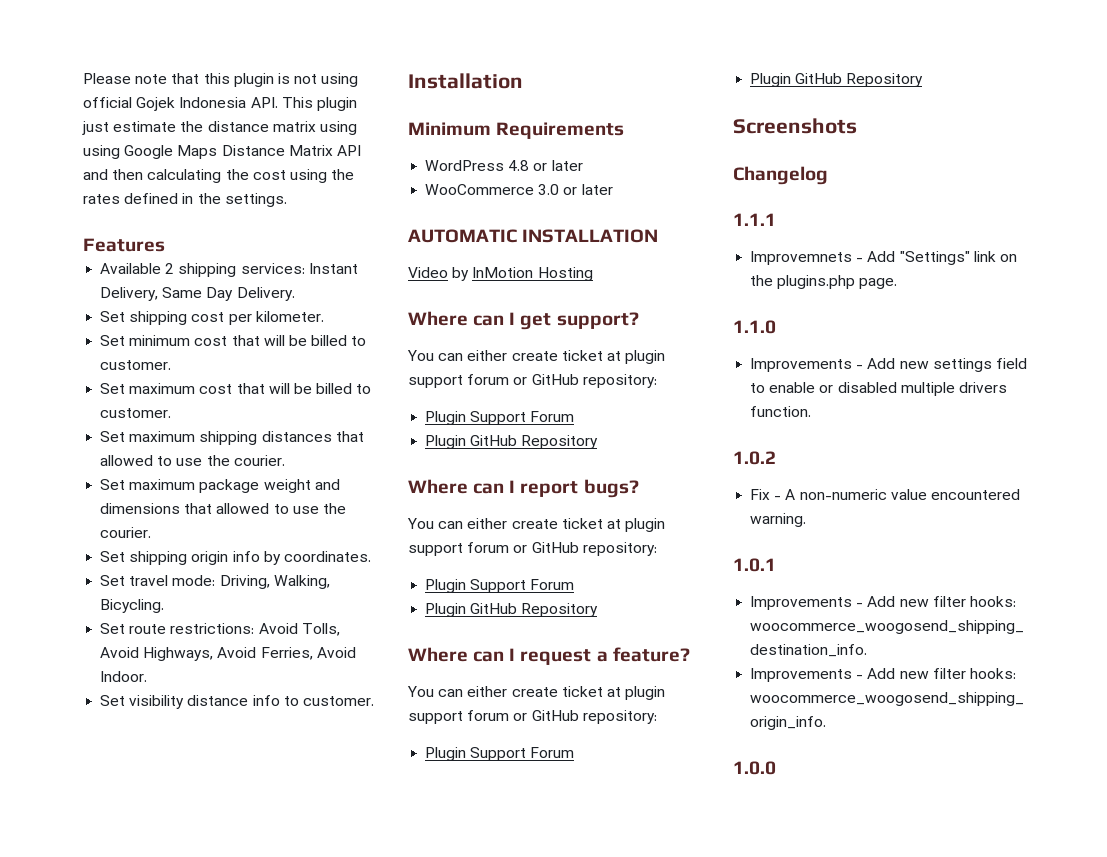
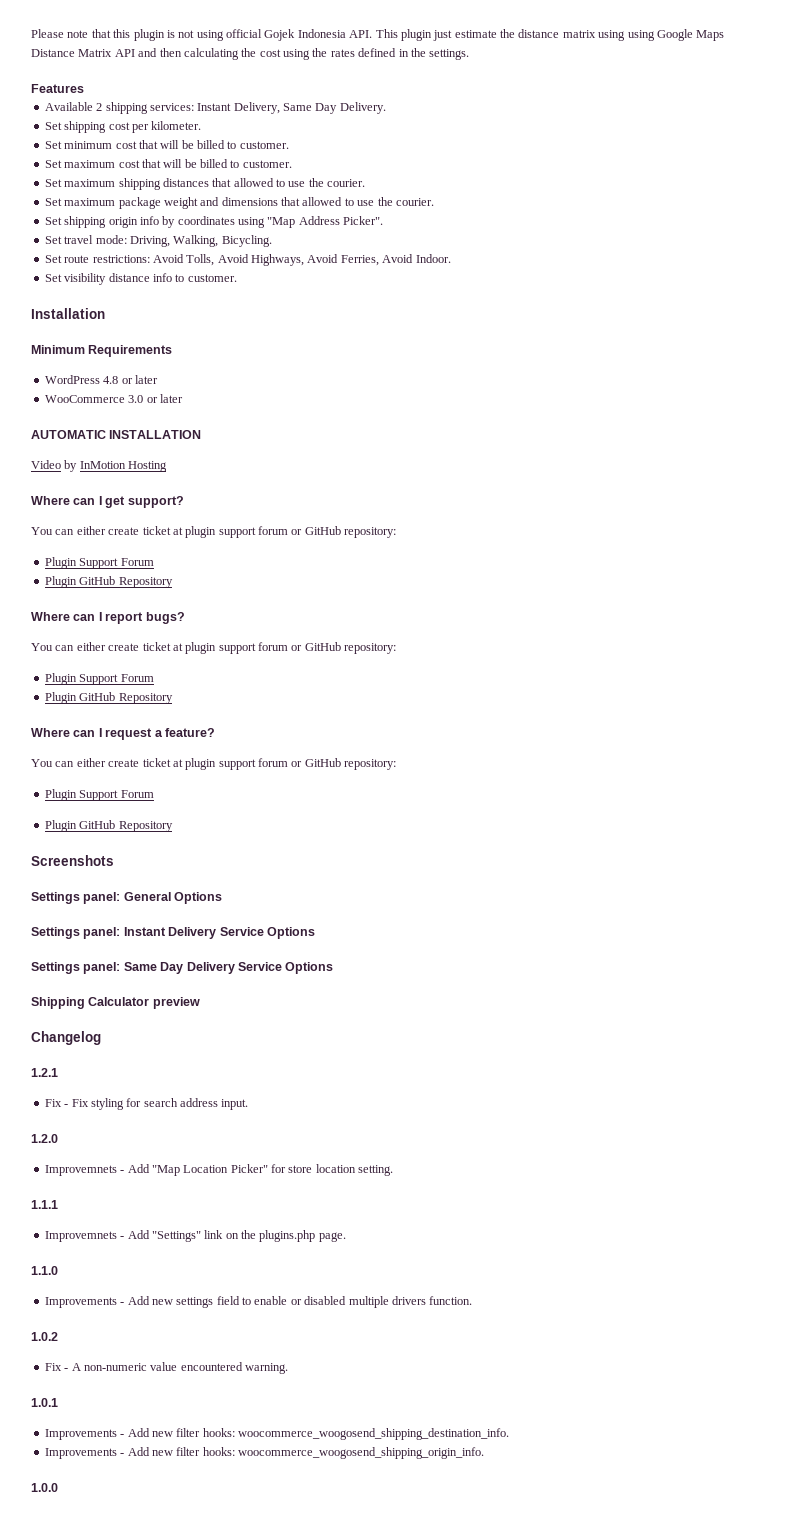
- Set shipping origin info by coordinates.
+ Set shipping origin info by coordinates using "Map Address Picker".
+ Settings panel: General Options
+ Settings panel: Instant Delivery Service Options
+ Settings panel: Same Day Delivery Service Options
+ Shipping Calculator preview
  Changelog
+ 1.2.1
+ Fix - Fix styling for search address input.
+ 1.2.0
+ Improvemnets - Add "Map Location Picker" for store location setting.

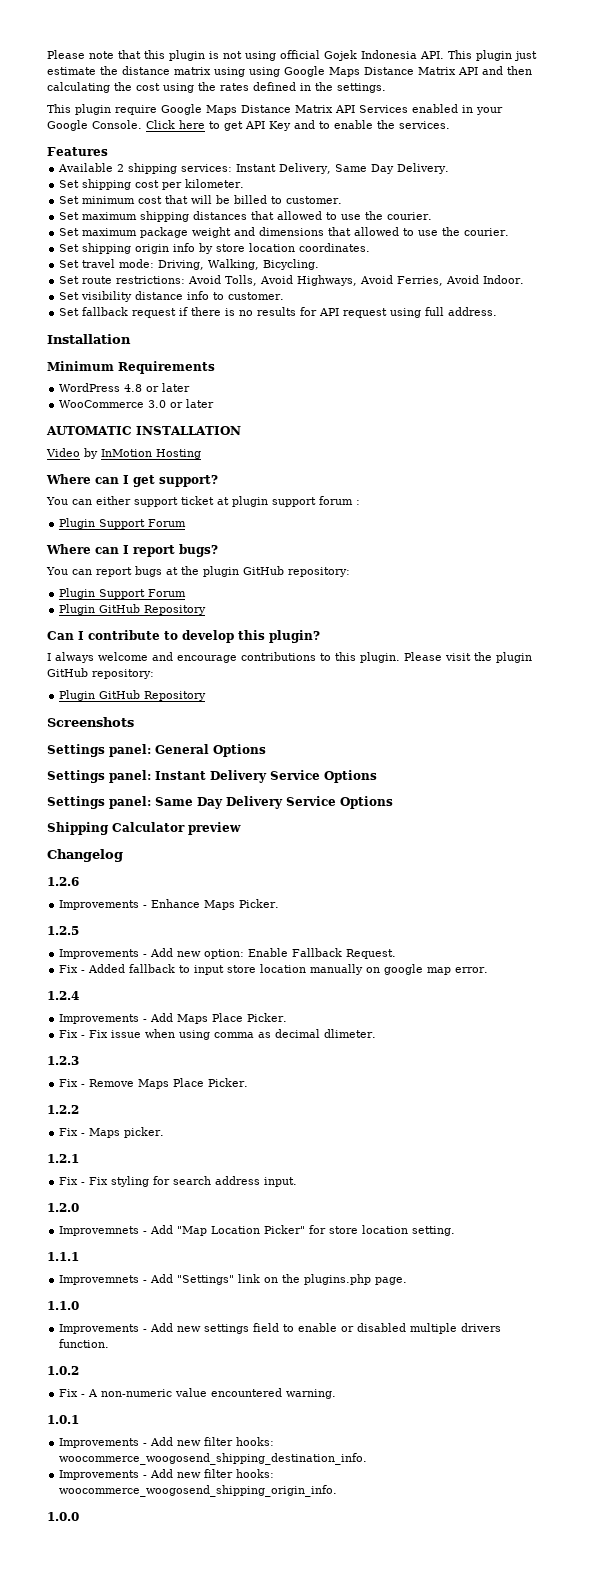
+ This plugin require Google Maps Distance Matrix API Services enabled in your Google Console. Click here to get API Key and to enable the services.
- Set maximum cost that will be billed to customer.
- Set shipping origin info by coordinates using "Map Address Picker".
+ Set shipping origin info by store location coordinates.
+ Set fallback request if there is no results for API request using full address.
  Where can I get support?
- You can either create ticket at plugin support forum or GitHub repository:
+ You can either support ticket at plugin support forum :
+ Plugin Support Forum
+ Where can I report bugs?
+ You can report bugs at the plugin GitHub repository:
  Plugin Support Forum
  Plugin GitHub Repository
- Where can I report bugs?
- You can either create ticket at plugin support forum or GitHub repository:
- Plugin Support Forum
- Plugin GitHub Repository
- Where can I request a feature?
- You can either create ticket at plugin support forum or GitHub repository:
- Plugin Support Forum
+ Can I contribute to develop this plugin?
+ I always welcome and encourage contributions to this plugin. Please visit the plugin GitHub repository:
+ 1.2.6
+ Improvements - Enhance Maps Picker.
+ 1.2.5
+ Improvements - Add new option: Enable Fallback Request.
+ Fix - Added fallback to input store location manually on google map error.
+ 1.2.4
+ Improvements - Add Maps Place Picker.
+ Fix - Fix issue when using comma as decimal dlimeter.
+ 1.2.3
+ Fix - Remove Maps Place Picker.
+ 1.2.2
+ Fix - Maps picker.

